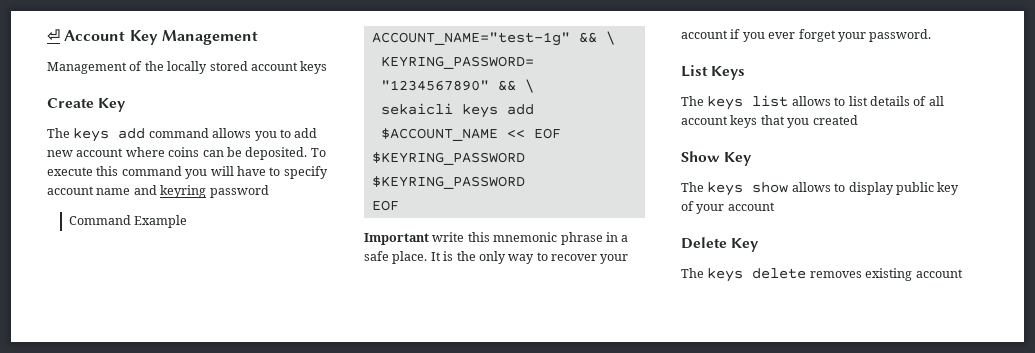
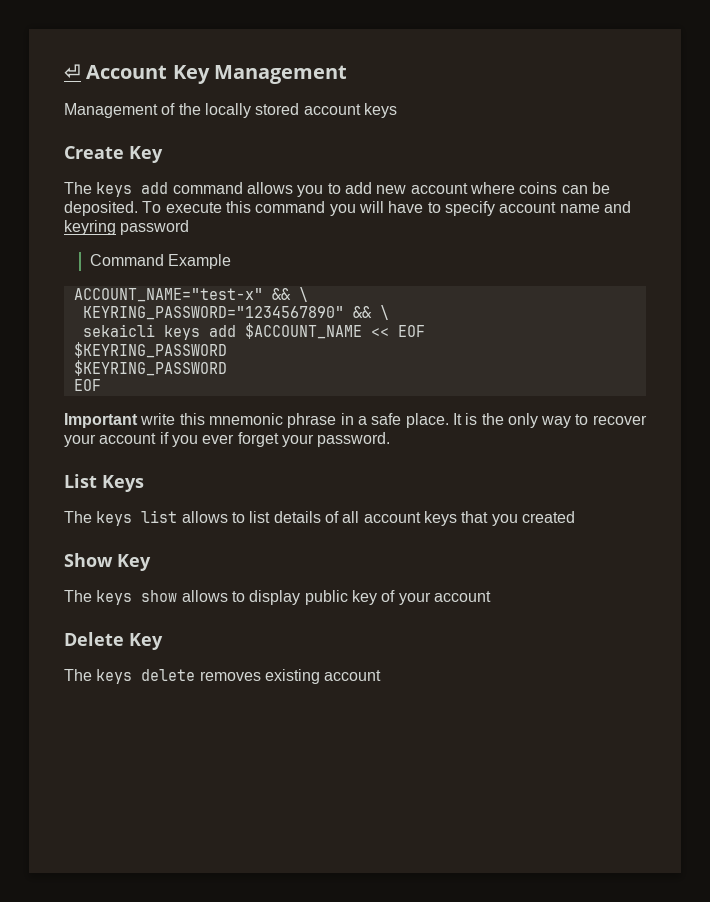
- ACCOUNT_NAME="test-1g" && \
+ ACCOUNT_NAME="test-x" && \

